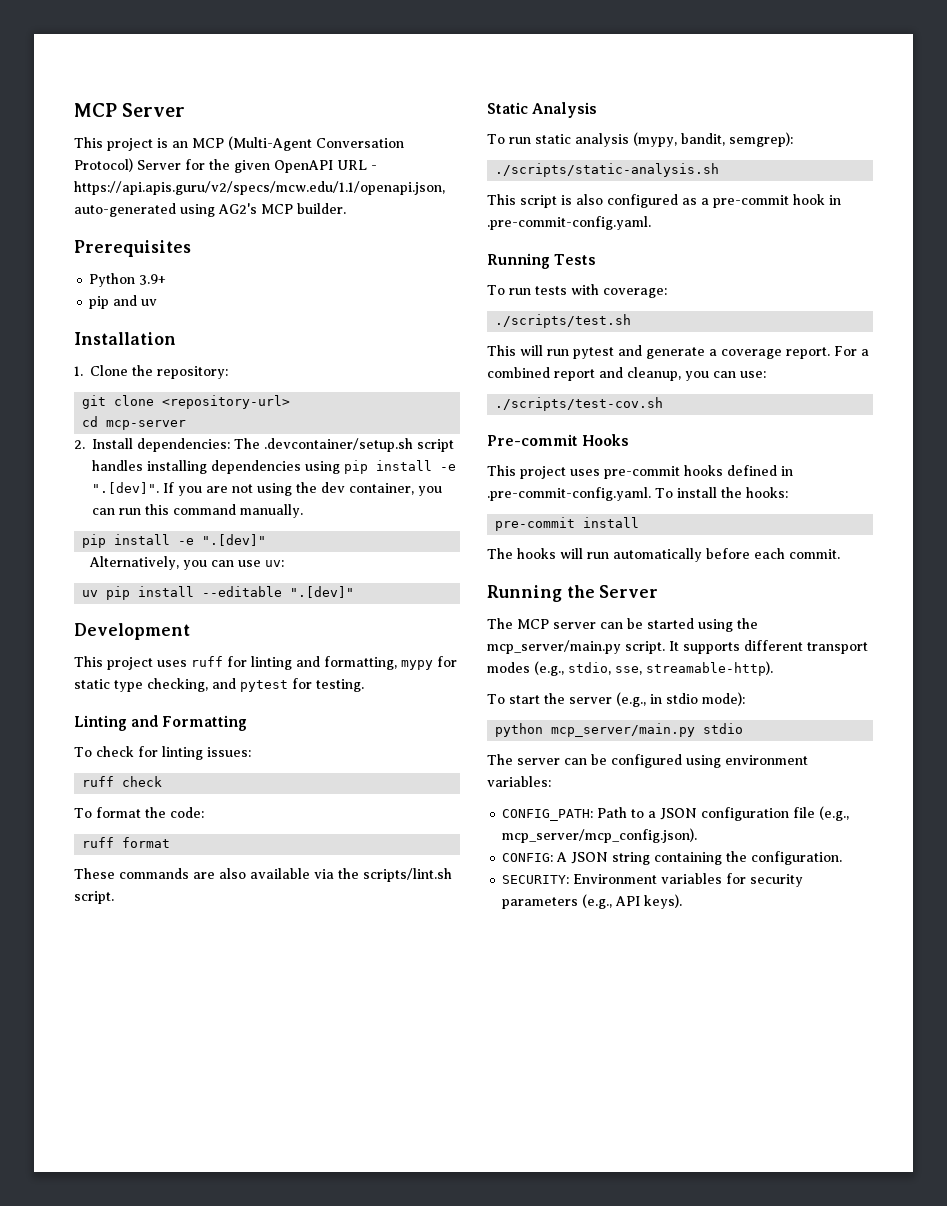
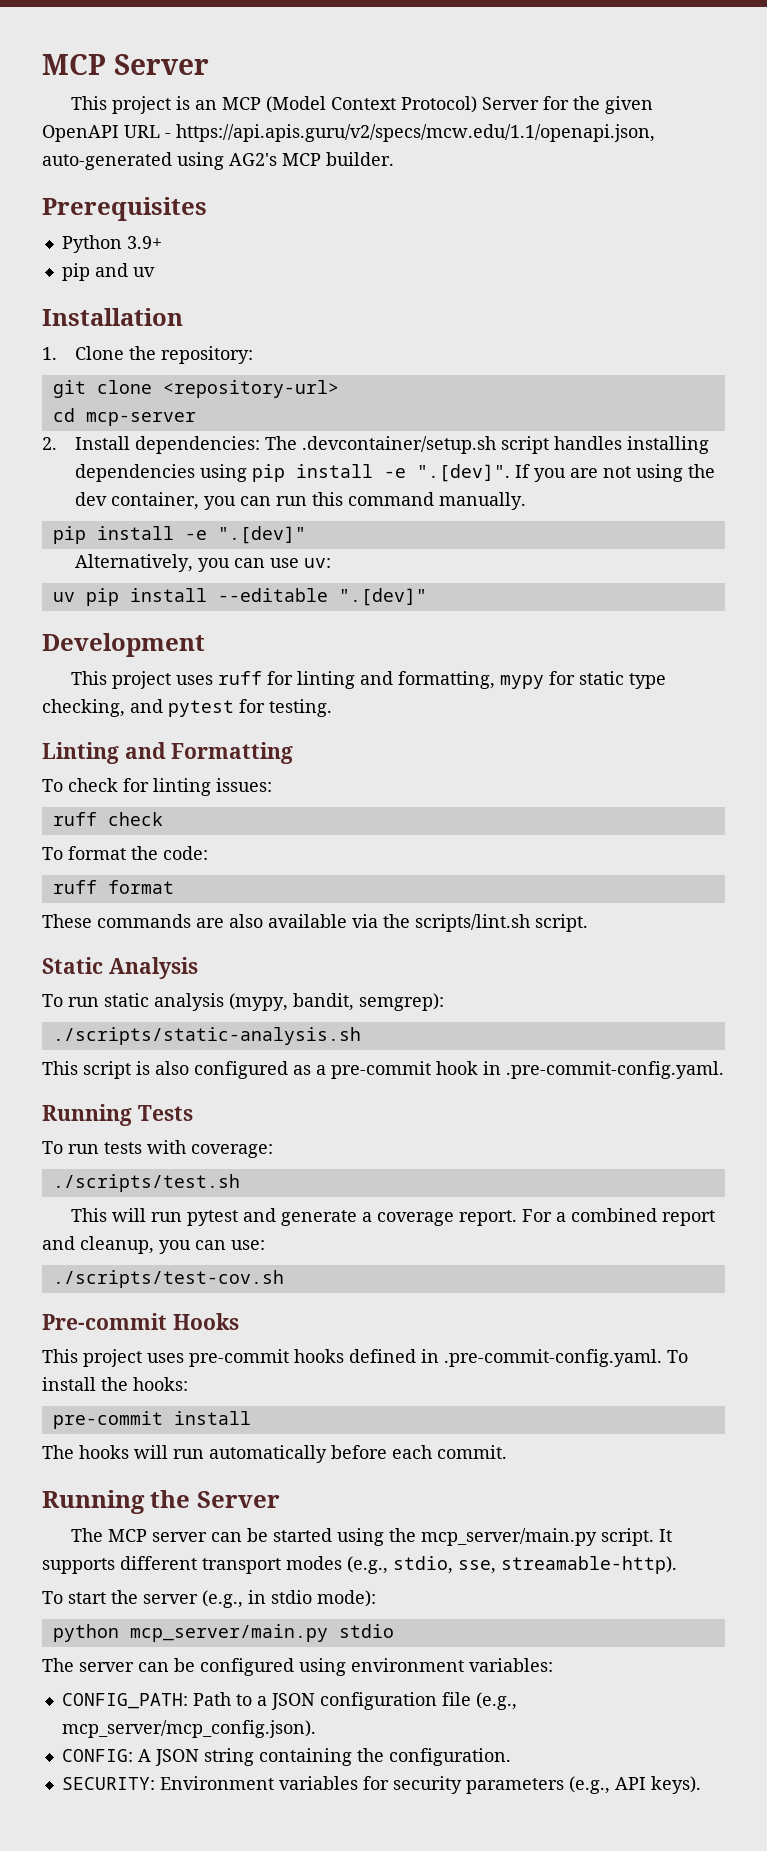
- This project is an MCP (Multi-Agent Conversation Protocol) Server for the given OpenAPI URL - https://api.apis.guru/v2/specs/mcw.edu/1.1/openapi.json, auto-generated using AG2's MCP builder.
+ This project is an MCP (Model Context Protocol) Server for the given OpenAPI URL - https://api.apis.guru/v2/specs/mcw.edu/1.1/openapi.json, auto-generated using AG2's MCP builder.

